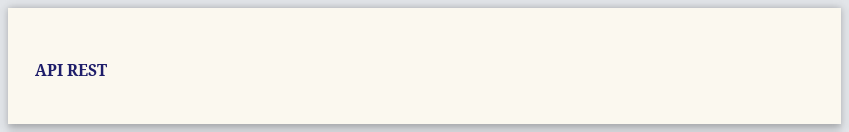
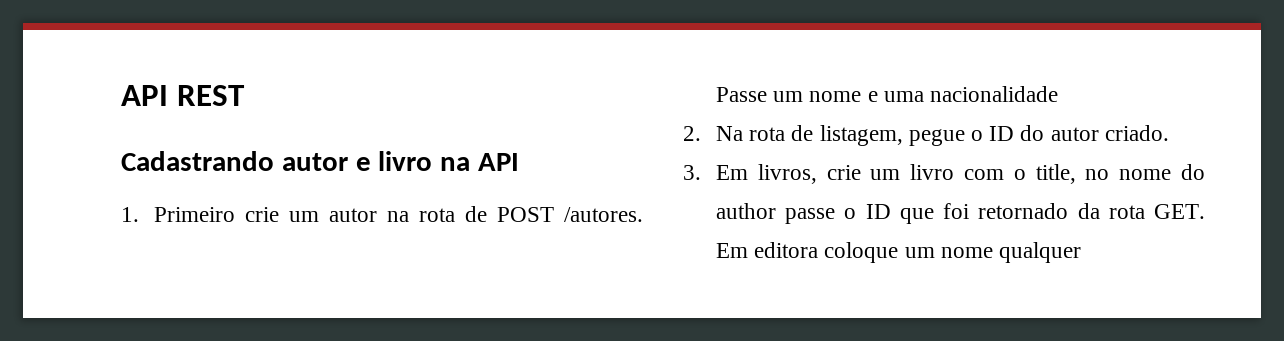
+ Cadastrando autor e livro na API
+ 1. Primeiro crie um autor na rota de POST /autores. Passe um nome e uma nacionalidade
+ 2. Na rota de listagem, pegue o ID do autor criado.
+ 3. Em livros, crie um livro com o title, no nome do author passe o ID que foi retornado da rota GET. Em editora coloque um nome qualquer

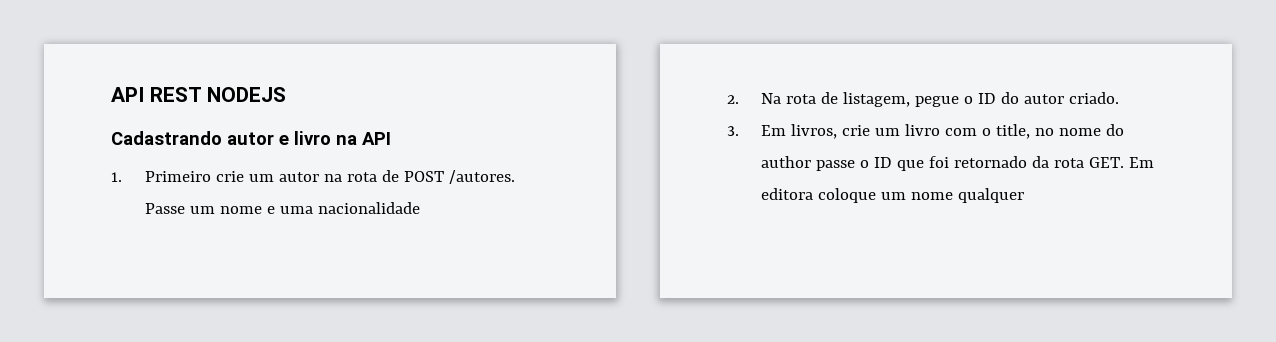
- API REST
+ API REST NODEJS

